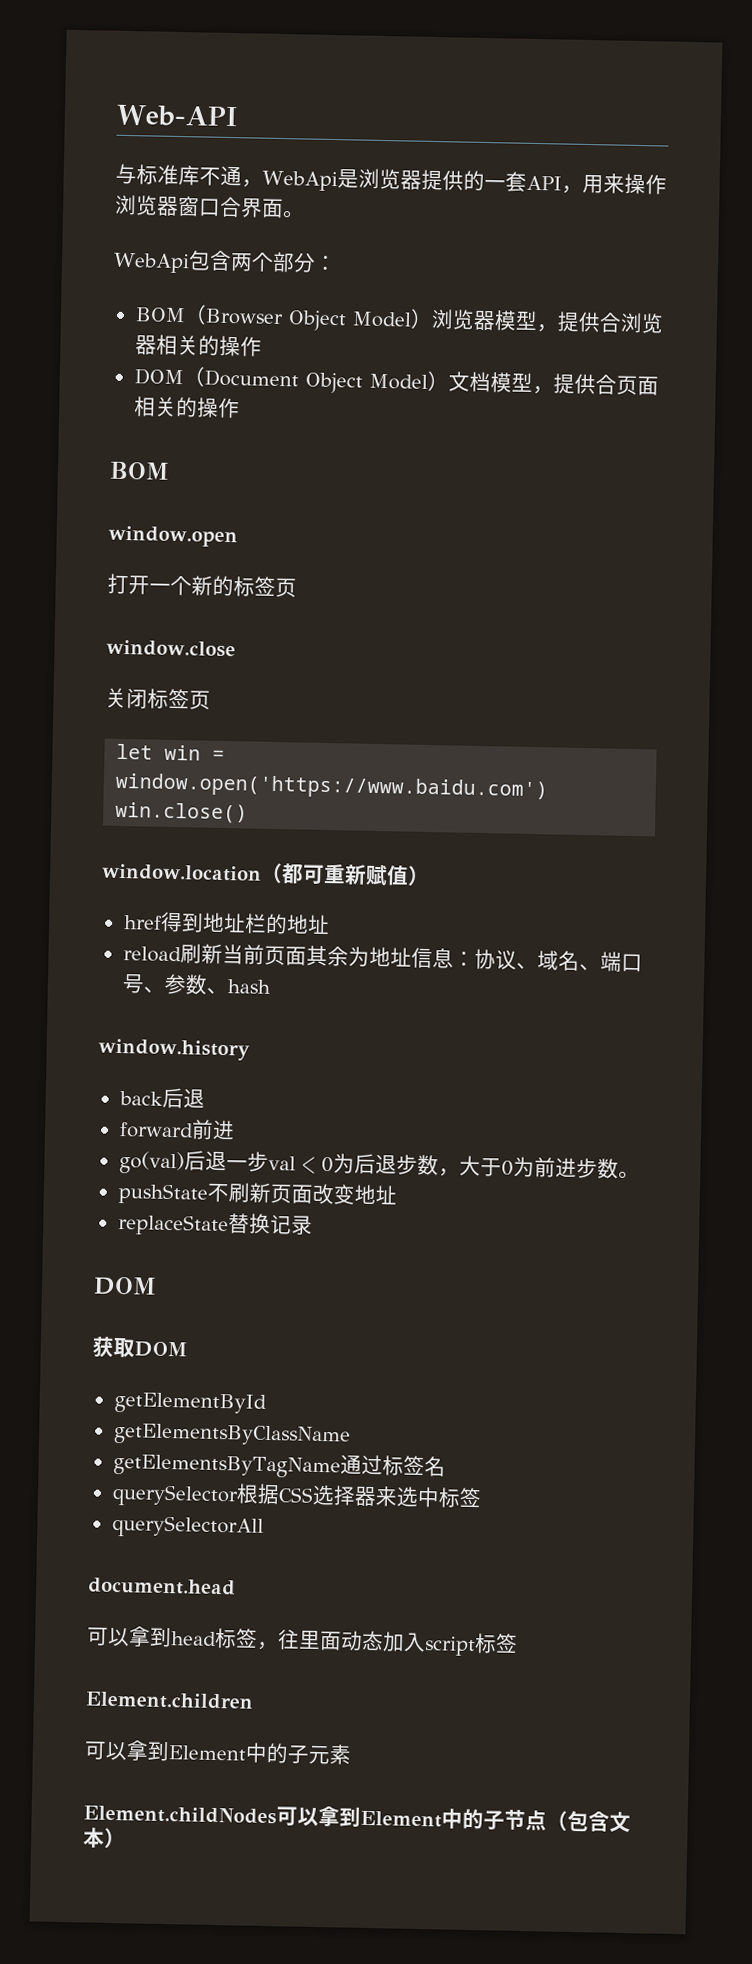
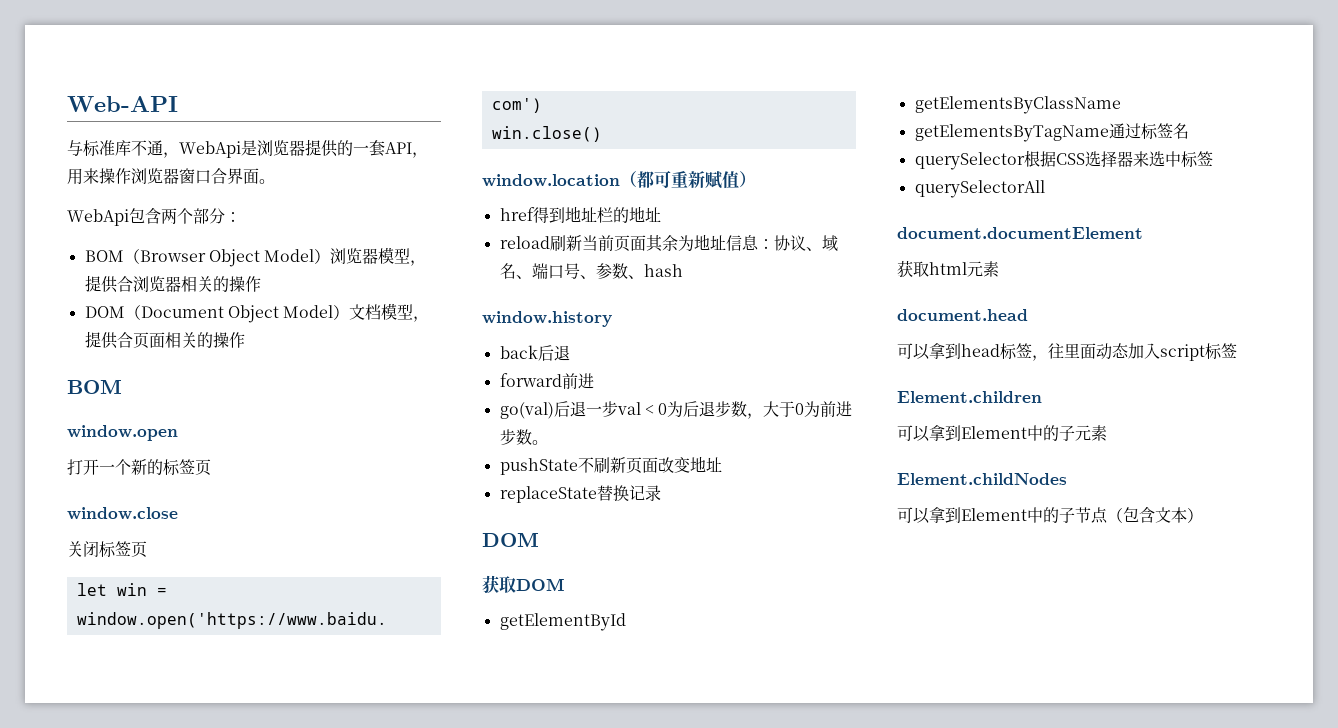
+ document.documentElement
+ 获取html元素
- Element.childNodes可以拿到Element中的子节点（包含文本）
+ Element.childNodes
+ 可以拿到Element中的子节点（包含文本）

